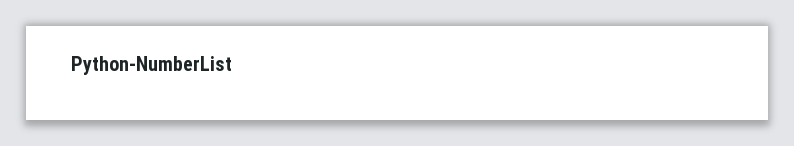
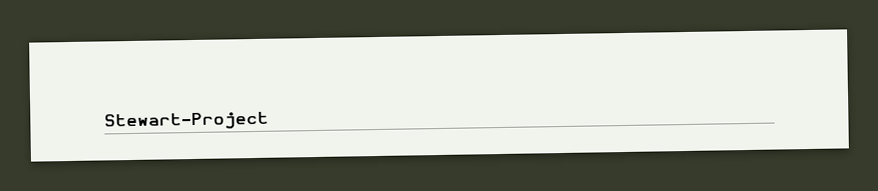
- Python-NumberList
+ Stewart-Project

